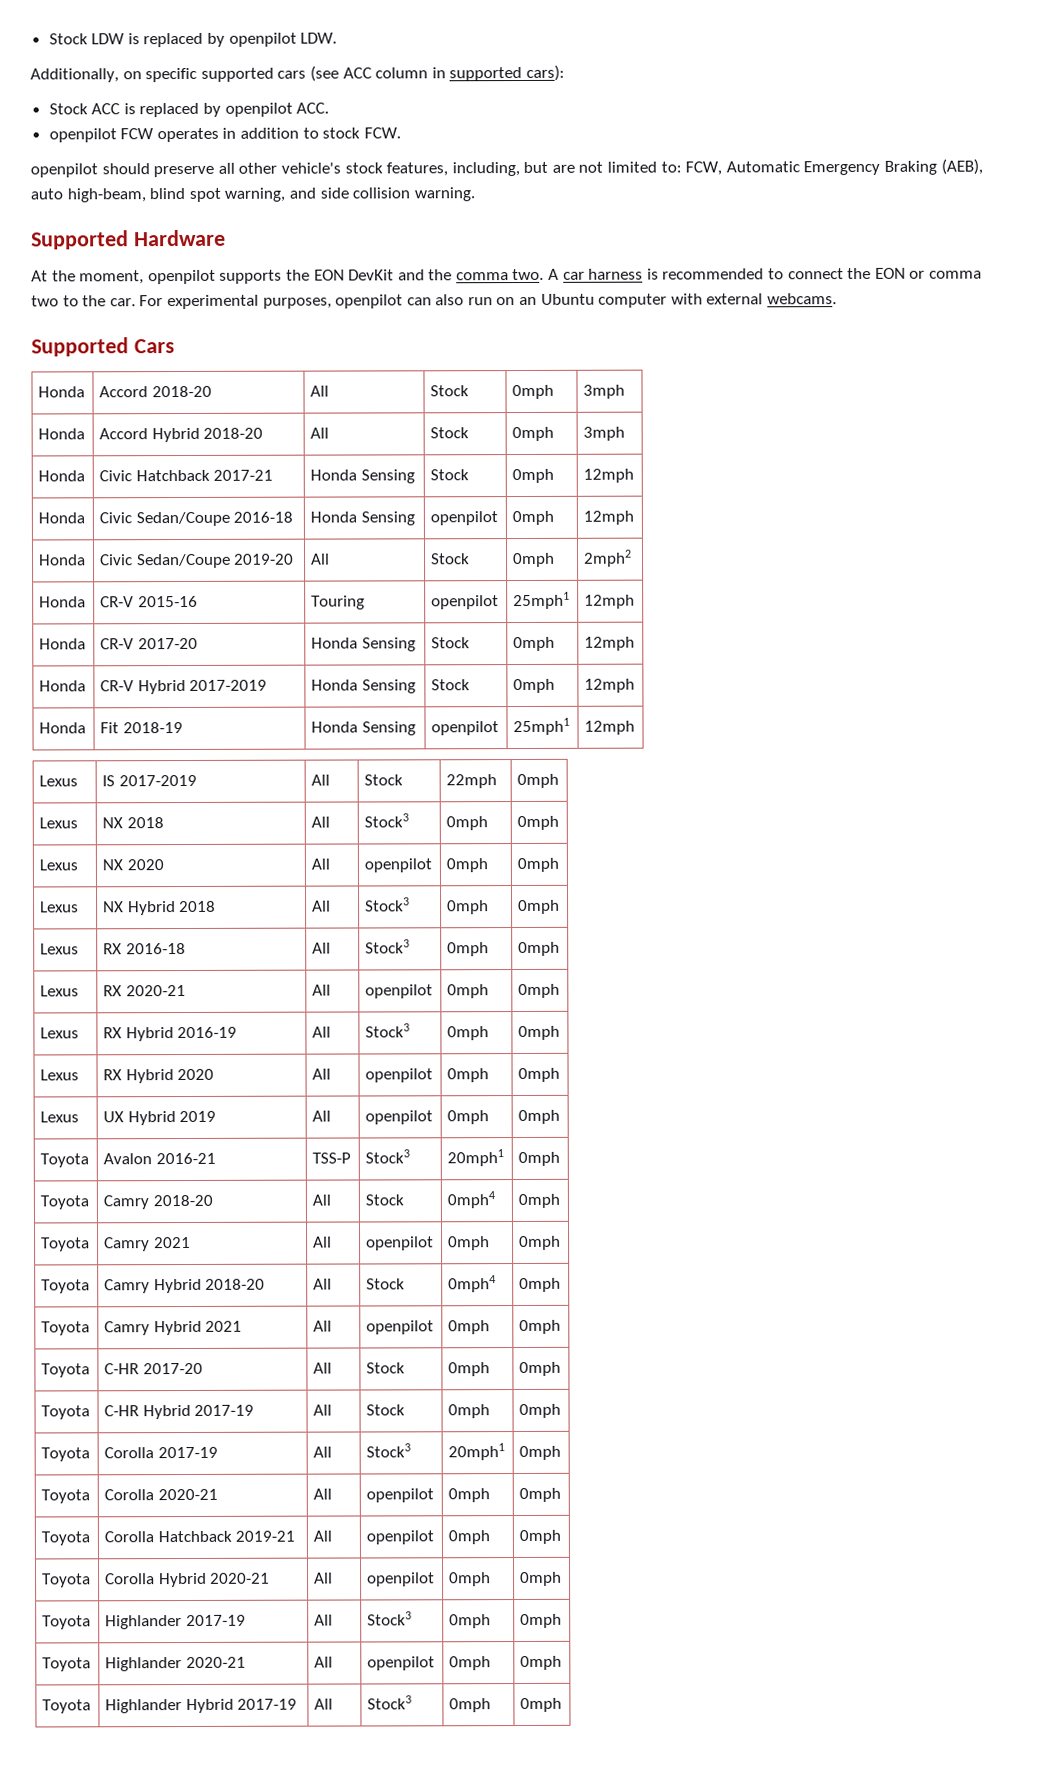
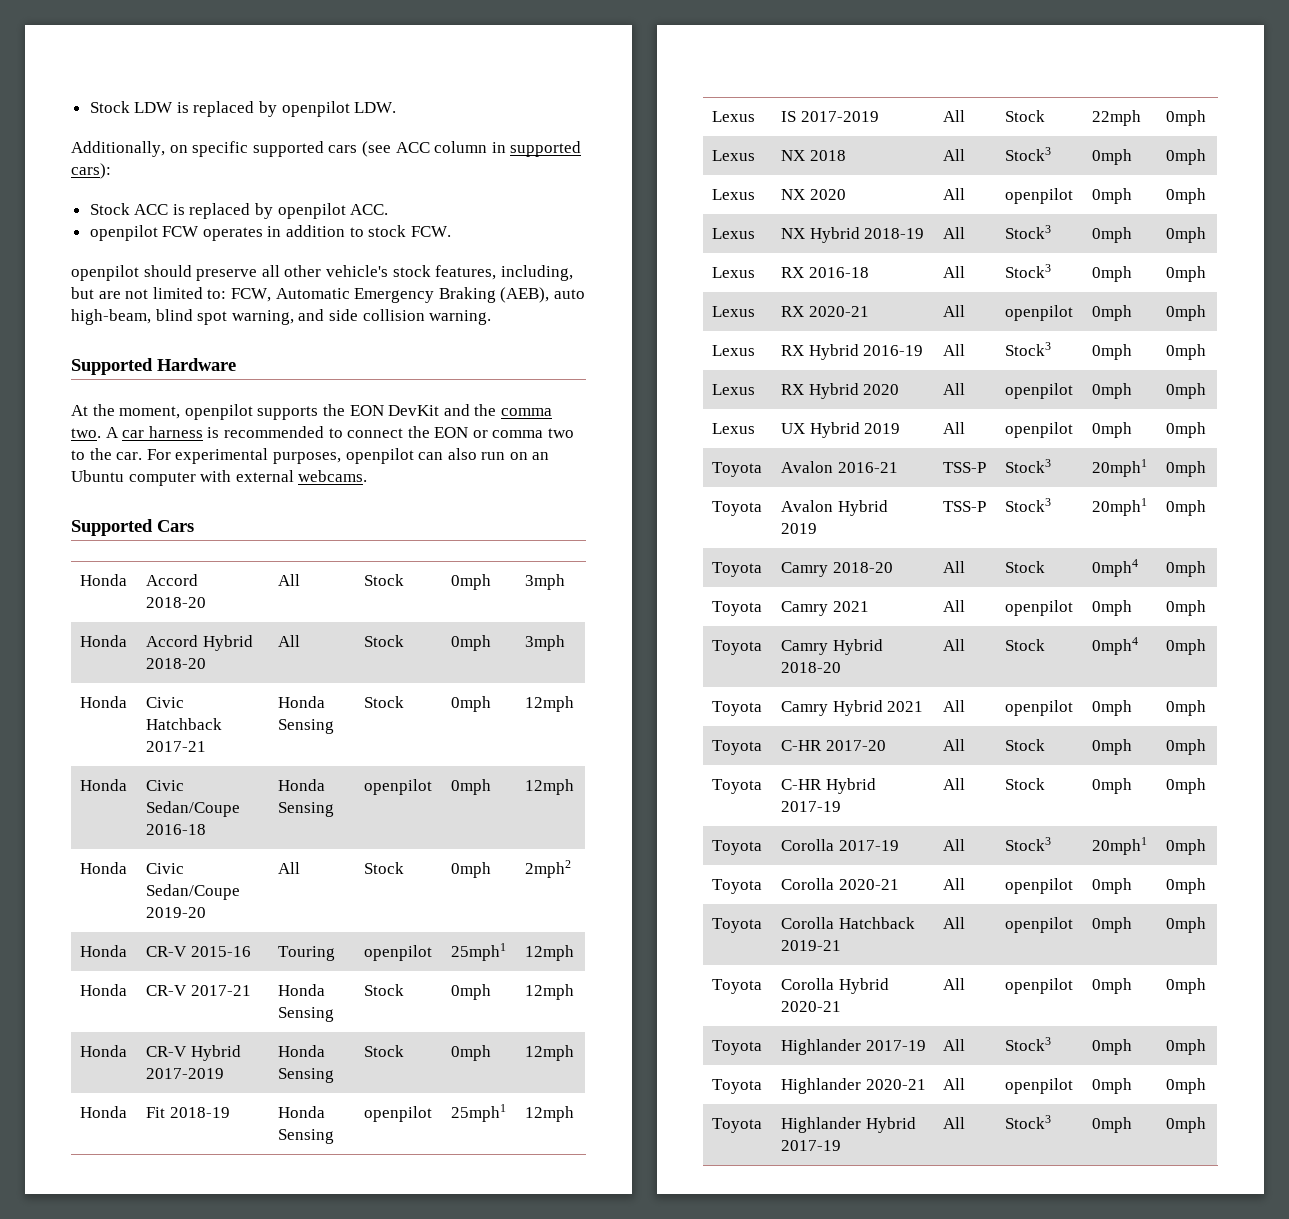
- Honda | CR-V 2017-20 | Honda Sensing | Stock | 0mph | 12mph
+ Honda | CR-V 2017-21 | Honda Sensing | Stock | 0mph | 12mph
- Lexus | NX Hybrid 2018 | All | Stock3 | 0mph | 0mph
+ Lexus | NX Hybrid 2018-19 | All | Stock3 | 0mph | 0mph
+ Toyota | Avalon Hybrid 2019 | TSS-P | Stock3 | 20mph1 | 0mph

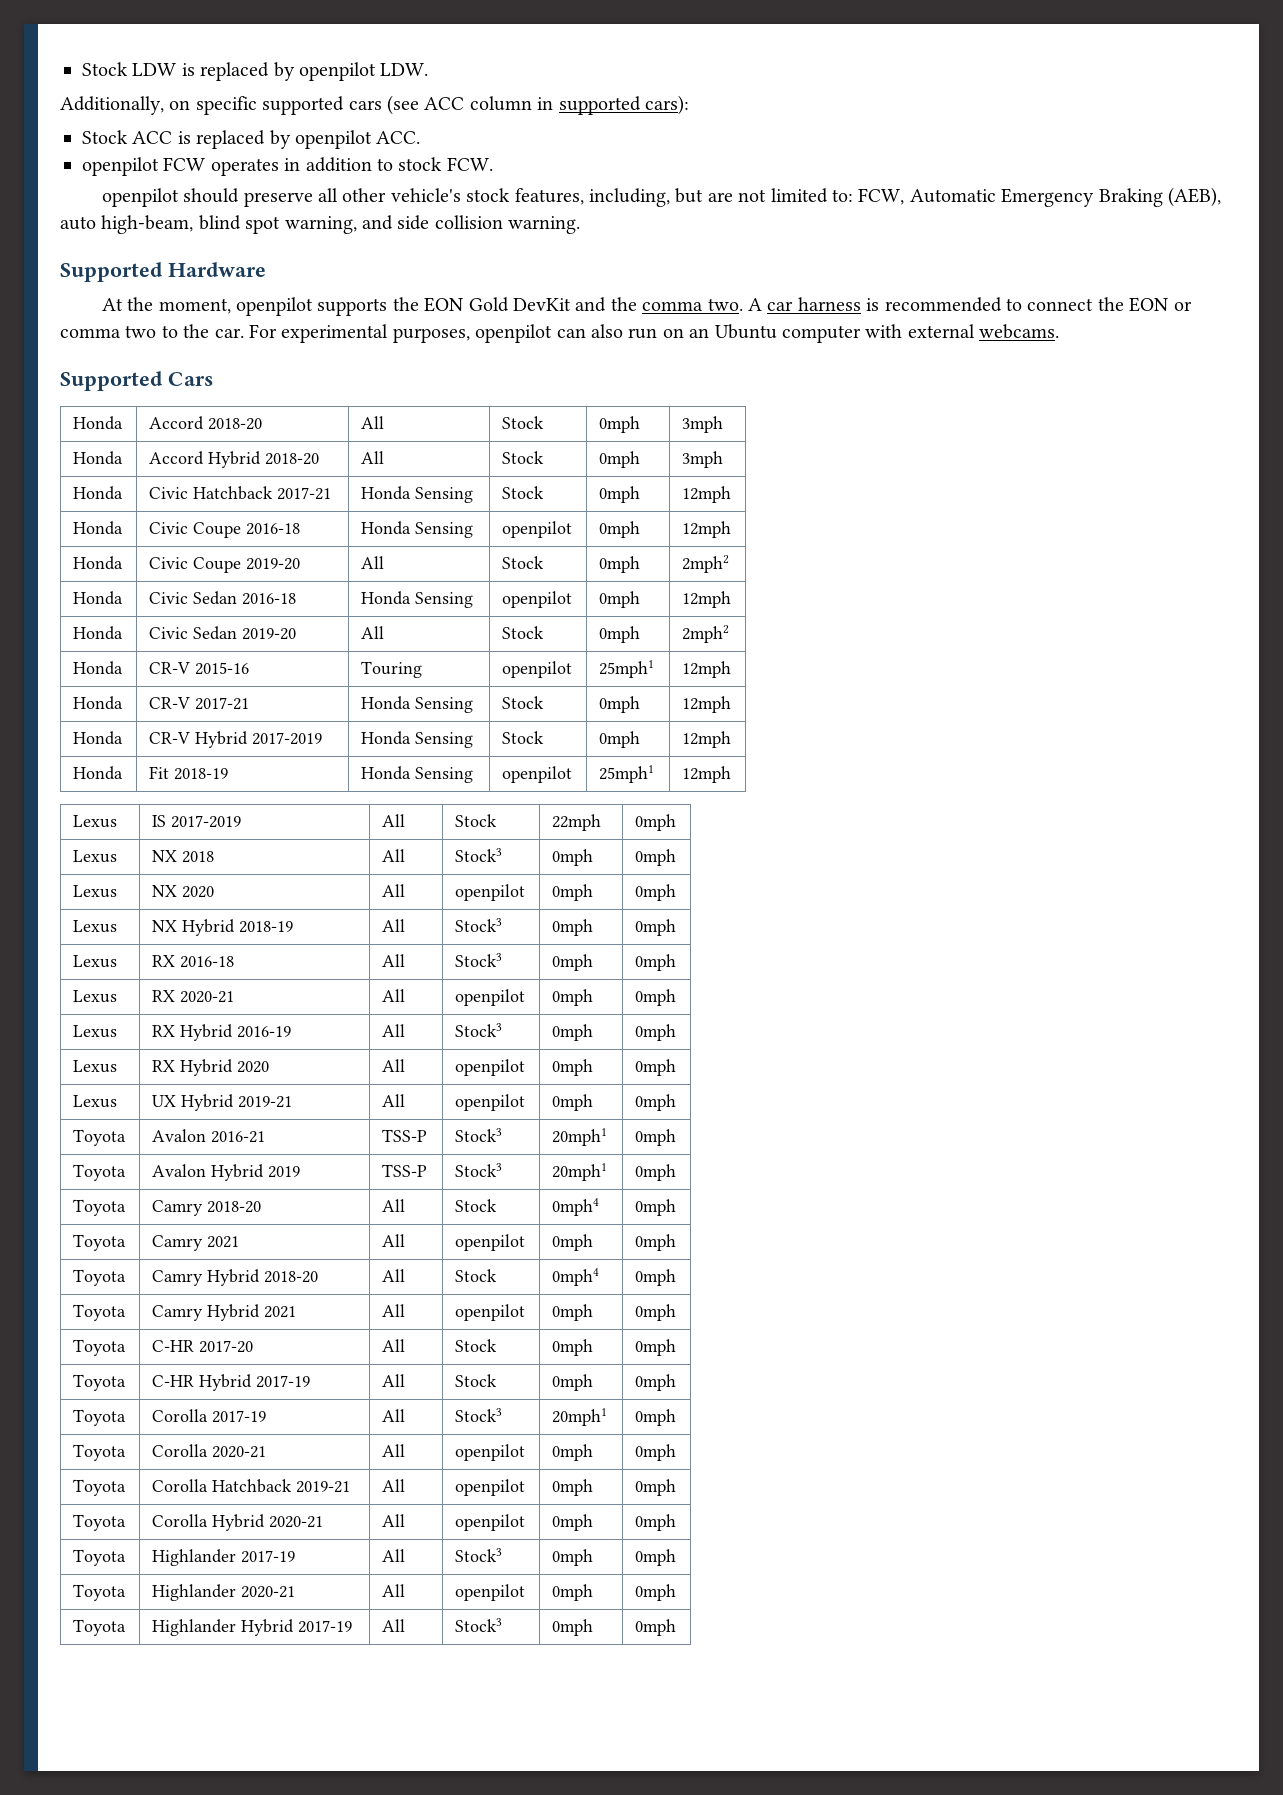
- At the moment, openpilot supports the EON DevKit and the comma two.
+ At the moment, openpilot supports the EON Gold DevKit and the comma two.
- Honda | Civic Sedan/Coupe 2016-18 | Honda Sensing | openpilot | 0mph | 12mph
- Honda | Civic Sedan/Coupe 2019-20 | All | Stock | 0mph | 2mph2
+ Honda | Civic Coupe 2016-18 | Honda Sensing | openpilot | 0mph | 12mph
+ Honda | Civic Coupe 2019-20 | All | Stock | 0mph | 2mph2
+ Honda | Civic Sedan 2016-18 | Honda Sensing | openpilot | 0mph | 12mph
+ Honda | Civic Sedan 2019-20 | All | Stock | 0mph | 2mph2
- Lexus | UX Hybrid 2019 | All | openpilot | 0mph | 0mph
+ Lexus | UX Hybrid 2019-21 | All | openpilot | 0mph | 0mph

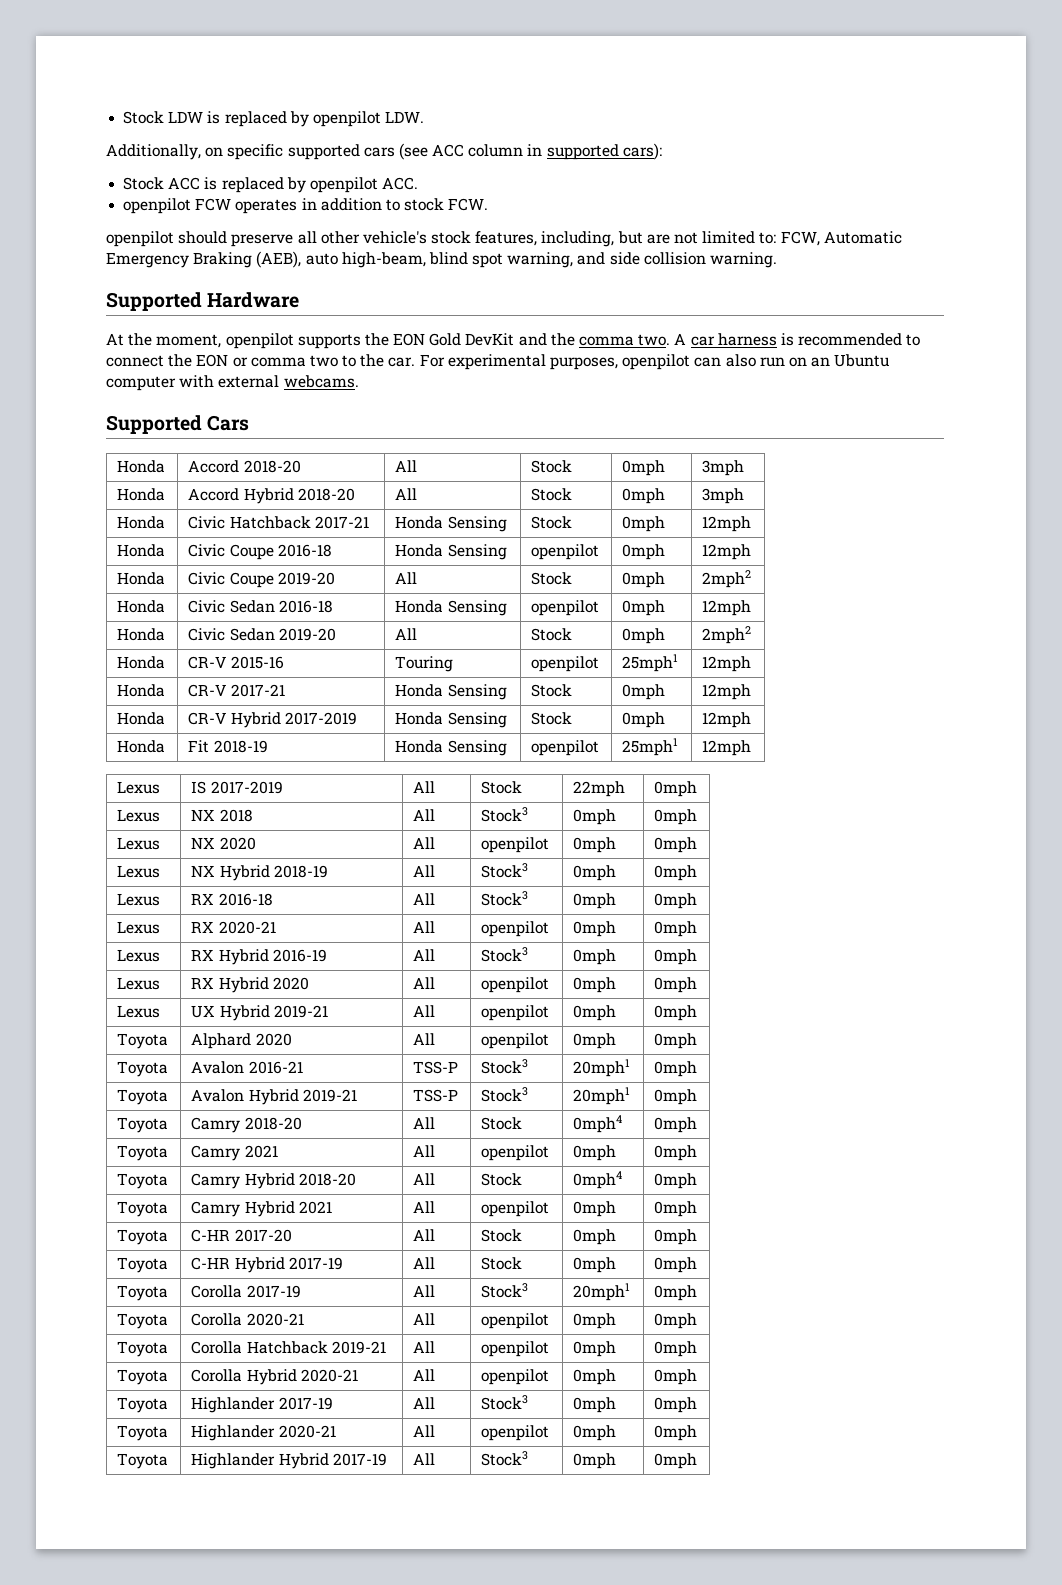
+ Toyota | Alphard 2020 | All | openpilot | 0mph | 0mph
- Toyota | Avalon Hybrid 2019 | TSS-P | Stock3 | 20mph1 | 0mph
+ Toyota | Avalon Hybrid 2019-21 | TSS-P | Stock3 | 20mph1 | 0mph

